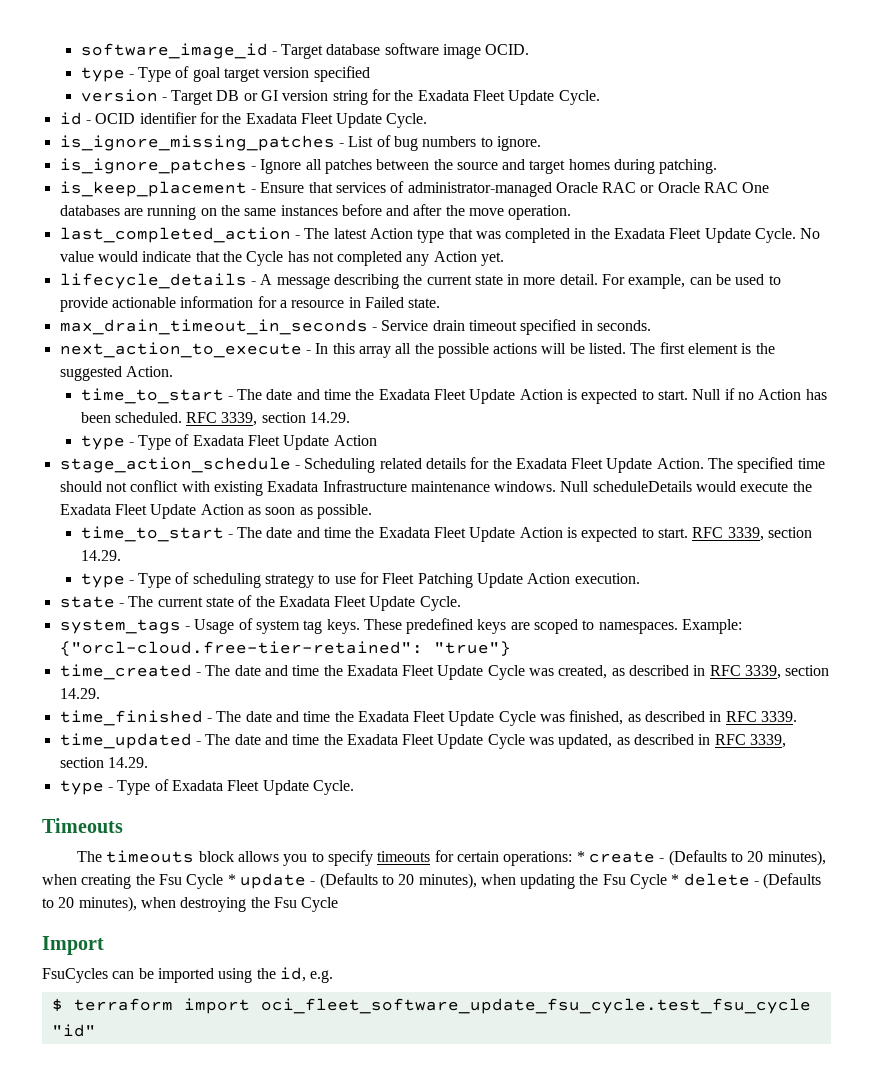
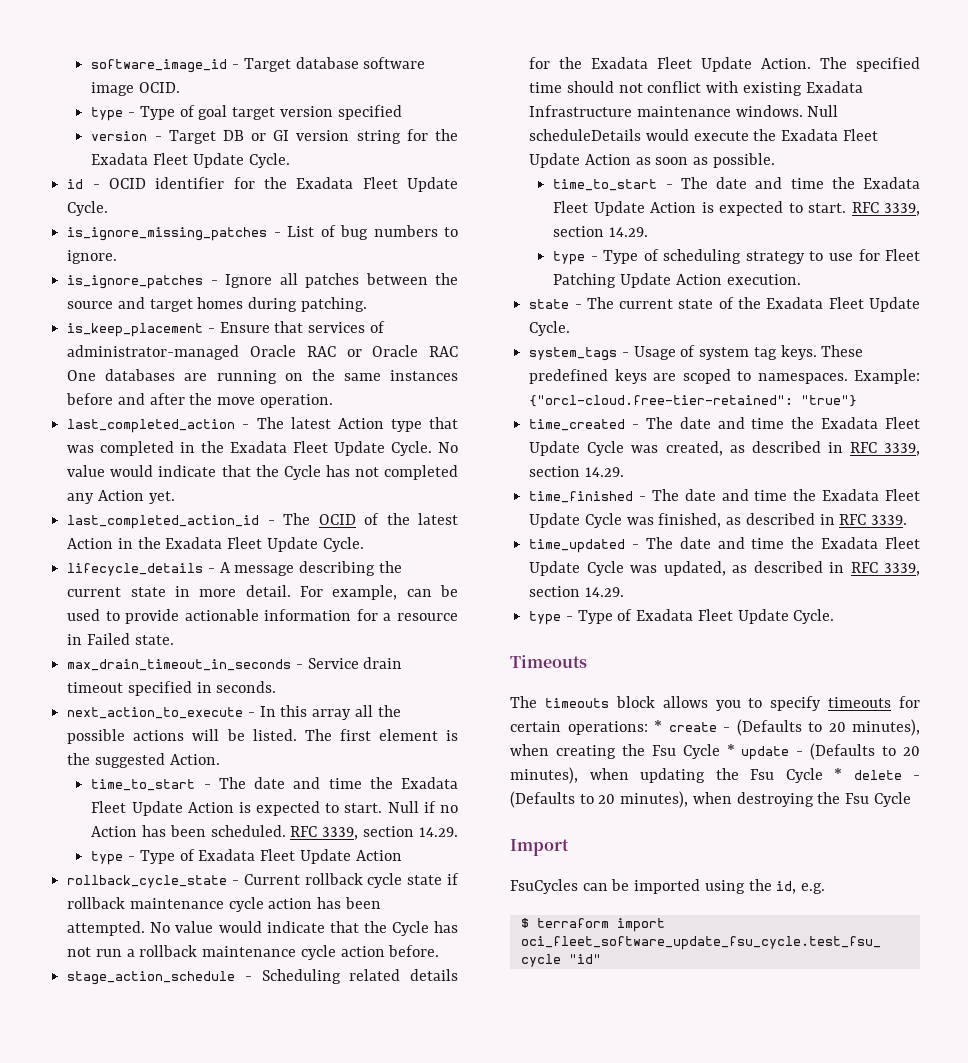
+ last_completed_action_id - The OCID of the latest Action in the Exadata Fleet Update Cycle.
+ rollback_cycle_state - Current rollback cycle state if rollback maintenance cycle action has been attempted. No value would indicate that the Cycle has not run a rollback maintenance cycle action before.

